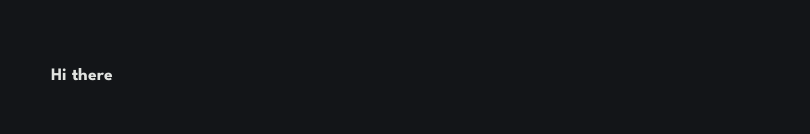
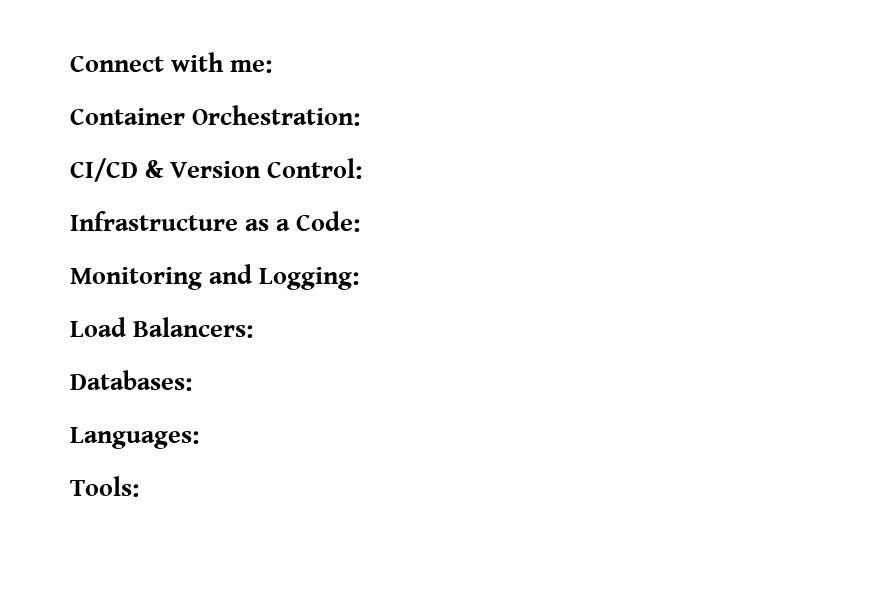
- Hi there
+ Connect with me:
+ Container Orchestration:
+ CI/CD & Version Control:
+ Infrastructure as a Code:
+ Monitoring and Logging:
+ Load Balancers:
+ Databases:
+ Languages:
+ Tools:

